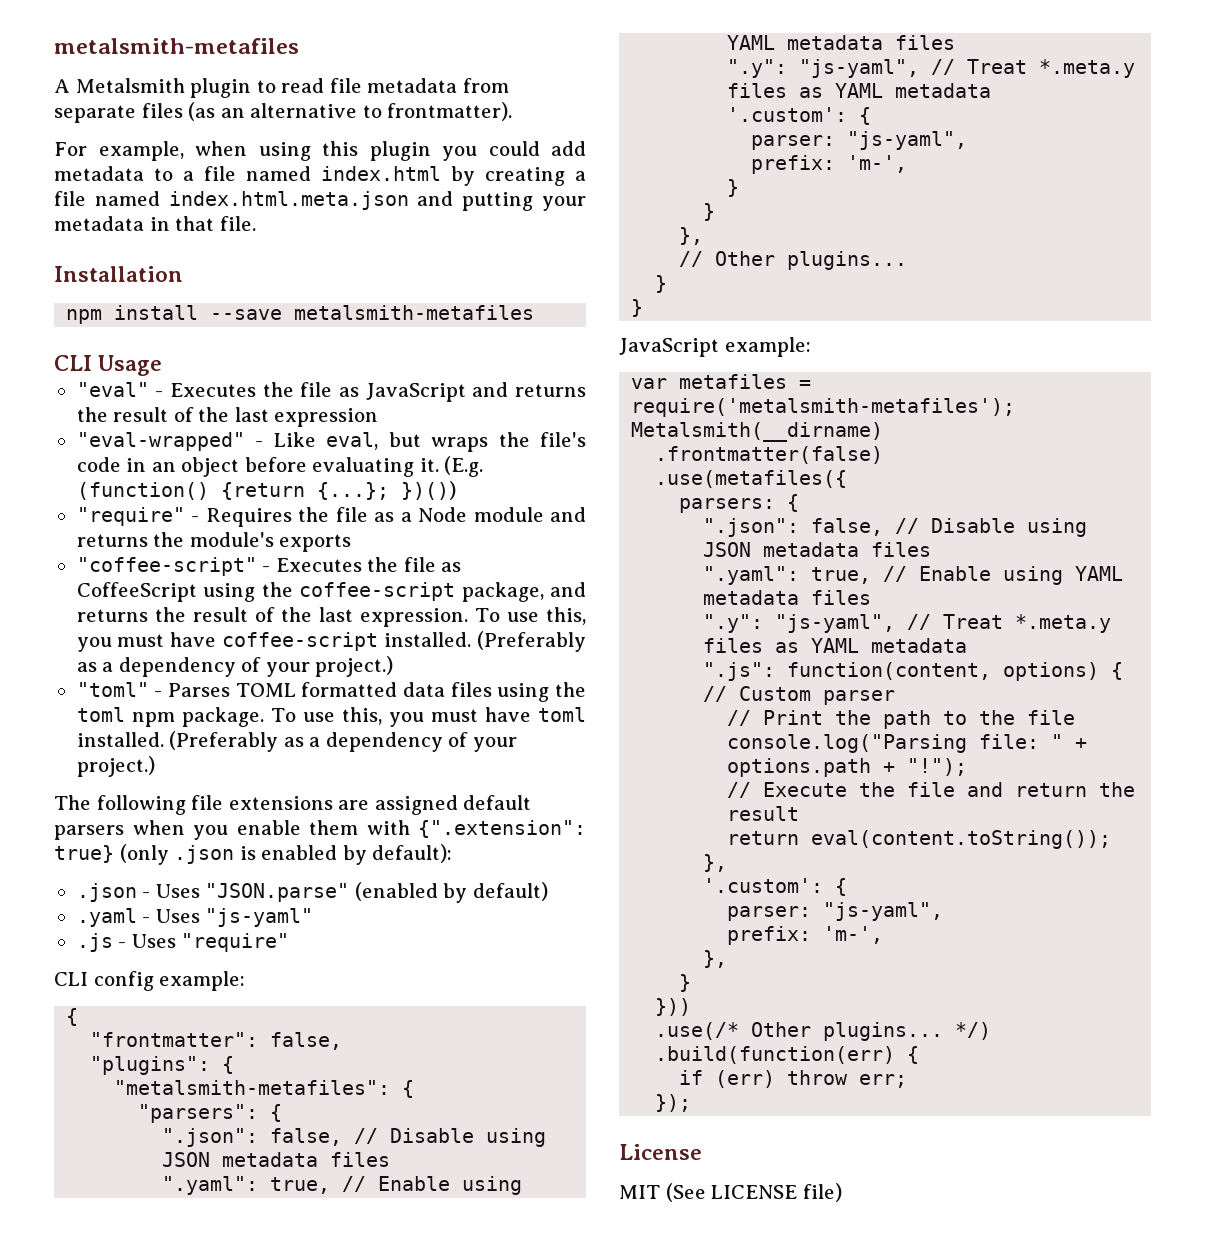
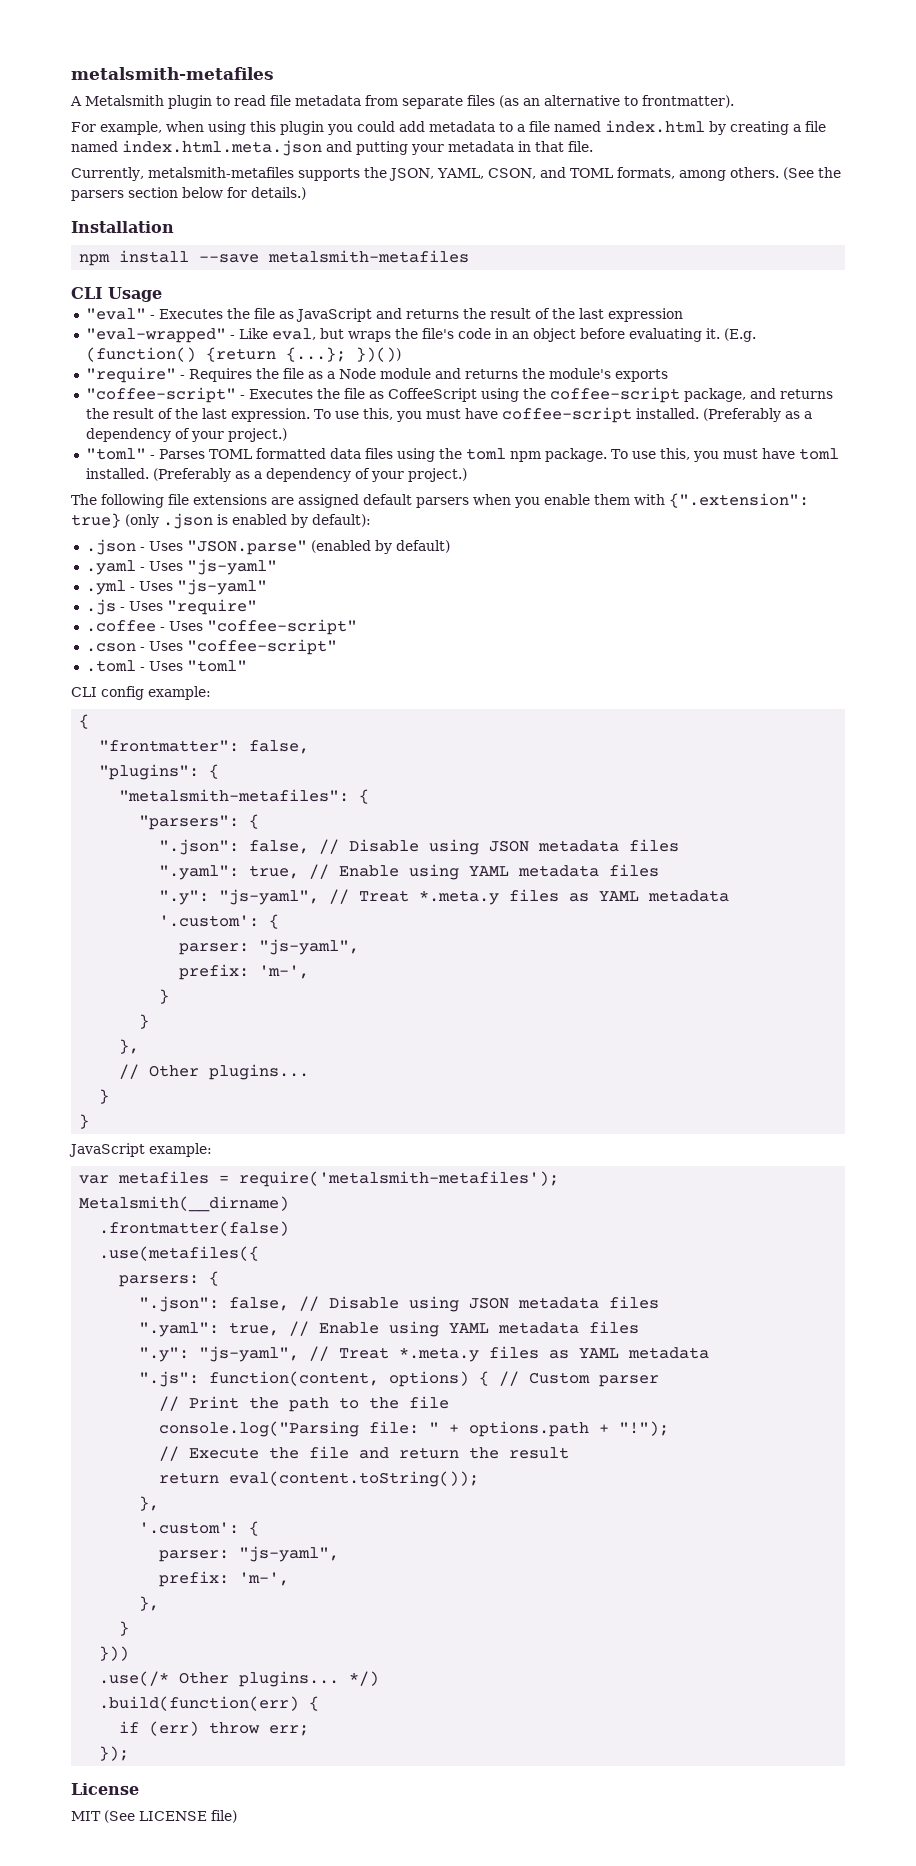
+ Currently, metalsmith-metafiles supports the JSON, YAML, CSON, and TOML formats, among others. (See the parsers section below for details.)
+ .yml - Uses "js-yaml"
+ .coffee - Uses "coffee-script"
+ .cson - Uses "coffee-script"
+ .toml - Uses "toml"

